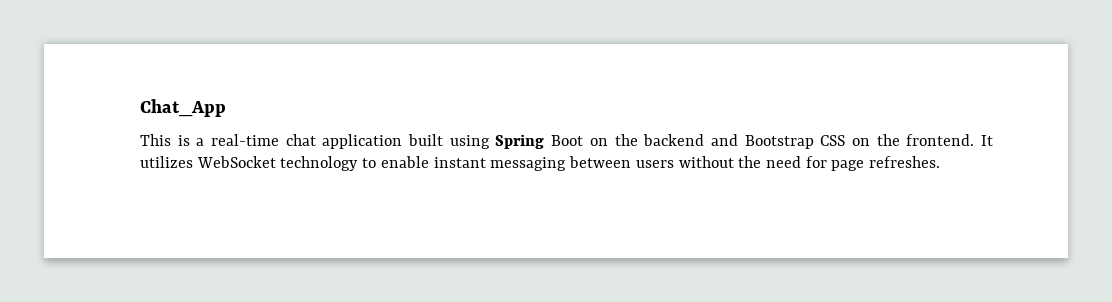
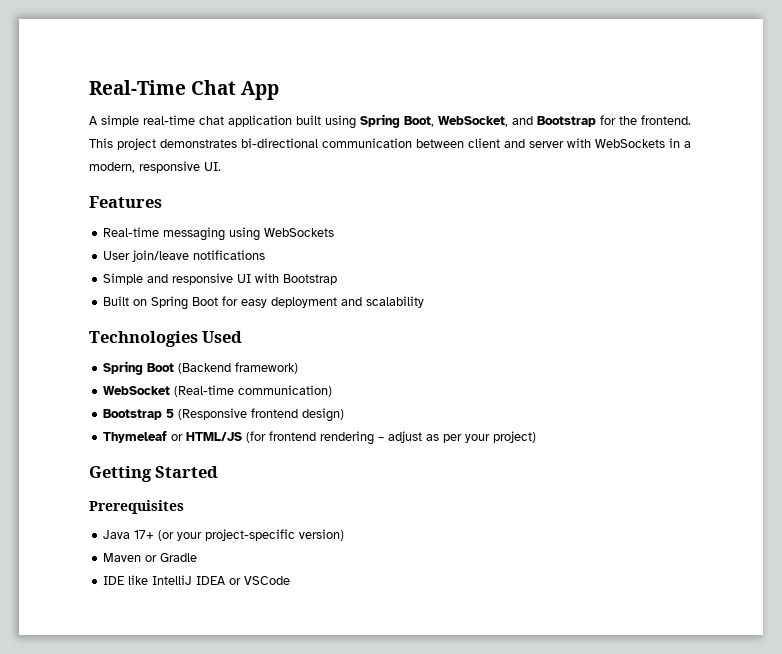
- Chat_App
- This is a real-time chat application built using Spring Boot on the backend and Bootstrap CSS on the frontend. It utilizes WebSocket technology to enable instant messaging between users without the need for page refreshes.
+ Real-Time Chat App
+ A simple real-time chat application built using Spring Boot, WebSocket, and Bootstrap for the frontend. This project demonstrates bi-directional communication between client and server with WebSockets in a modern, responsive UI.
+ Features
+ Real-time messaging using WebSockets
+ User join/leave notifications
+ Simple and responsive UI with Bootstrap
+ Built on Spring Boot for easy deployment and scalability
+ Technologies Used
+ Spring Boot (Backend framework)
+ WebSocket (Real-time communication)
+ Bootstrap 5 (Responsive frontend design)
+ Thymeleaf or HTML/JS (for frontend rendering – adjust as per your project)
+ Getting Started
+ Prerequisites
+ Java 17+ (or your project-specific version)
+ Maven or Gradle
+ IDE like IntelliJ IDEA or VSCode

